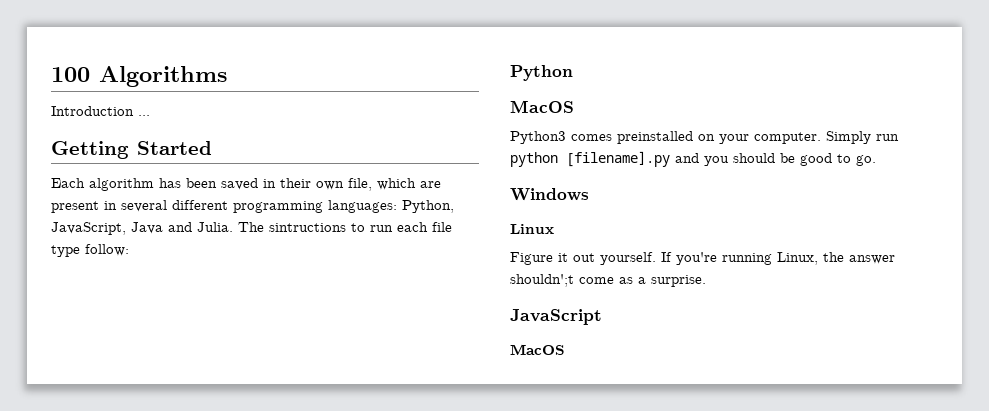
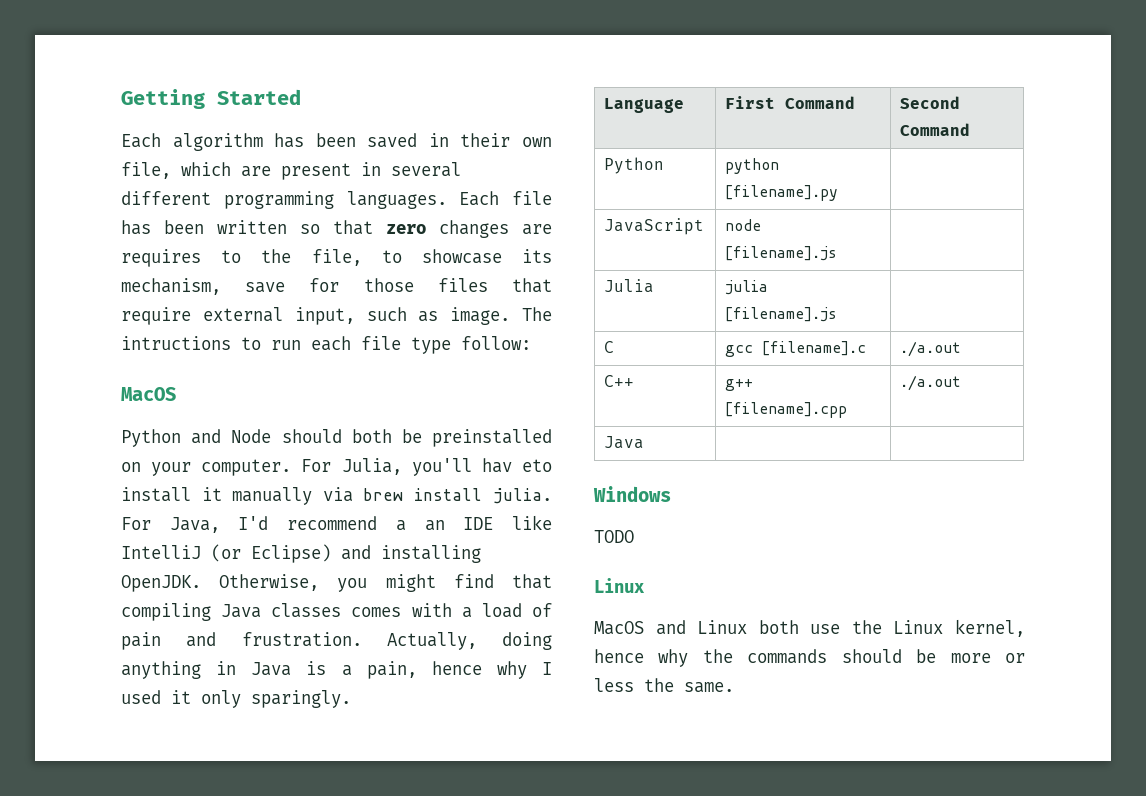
- 100 Algorithms
- Introduction ...
- Each algorithm has been saved in their own file, which are present in several different programming languages: Python, JavaScript, Java and Julia. The sintructions to run each file type follow:
+ Each algorithm has been saved in their own file, which are present in several different programming languages. Each file has been written so that zero changes are requires to the file, to showcase its mechanism, save for those files that require external input, such as image. The intructions to run each file type follow:
- Python
- Python3 comes preinstalled on your computer. Simply run python [filename].py and you should be good to go.
+ Python and Node should both be preinstalled on your computer. For Julia, you'll hav eto install it manually via brew install julia. For Java, I'd recommend a an IDE like IntelliJ (or Eclipse) and installing OpenJDK. Otherwise, you might find that compiling Java classes comes with a load of pain and frustration. Actually, doing anything in Java is a pain, hence why I used it only sparingly.
+ Language | First Command | Second Command
+ Python | python [filename].py |
+ JavaScript | node [filename].js |
+ Julia | julia [filename].js |
+ C | gcc [filename].c | ./a.out
+ C++ | g++ [filename].cpp | ./a.out
+ Java | |
+ TODO
- Figure it out yourself. If you're running Linux, the answer shouldn';t come as a surprise.
- JavaScript
- MacOS
+ MacOS and Linux both use the Linux kernel, hence why the commands should be more or less the same.

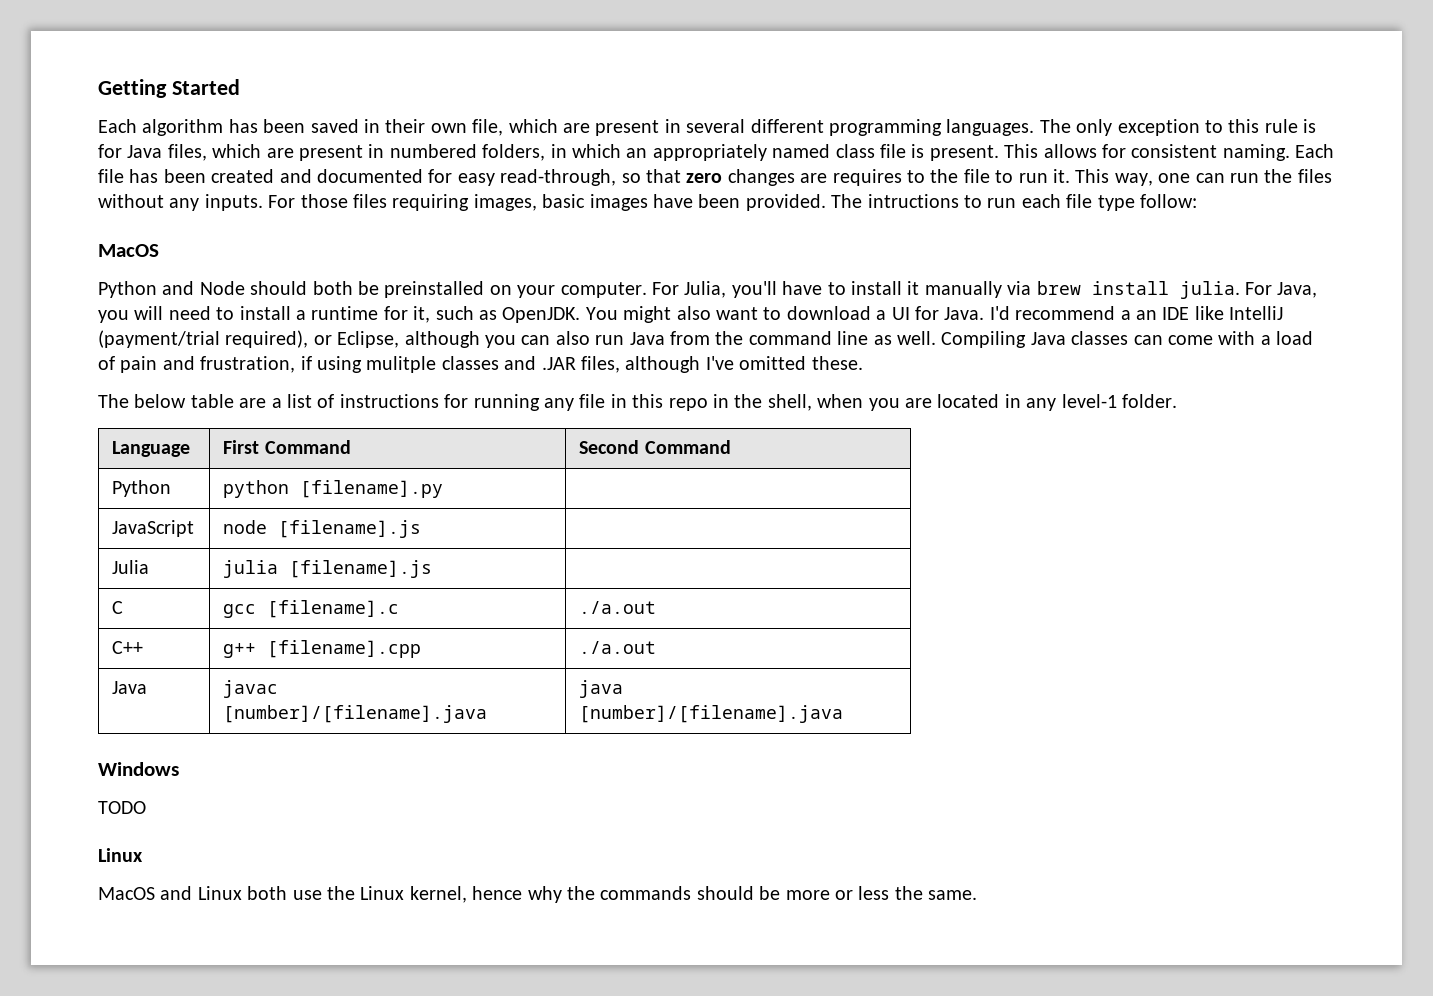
- Each file has been written so that zero changes are requires to the file, to showcase its mechanism, save for those files that require external input, such as image.
+ The only exception to this rule is for Java files, which are present in numbered folders, in which an appropriately named class file is present. This allows for consistent naming. Each file has been created and documented for easy read-through, so that zero changes are requires to the file to run it. This way, one can run the files without any inputs. For those files requiring images, basic images have been provided.
- For Julia, you'll hav eto install it manually via brew install julia.
+ For Julia, you'll have to install it manually via brew install julia.
- For Java, I'd recommend a an IDE like IntelliJ (or Eclipse) and installing OpenJDK. Otherwise, you might find that compiling Java classes comes with a load of pain and frustration. Actually, doing anything in Java is a pain, hence why I used it only sparingly.
+ For Java, you will need to install a runtime for it, such as OpenJDK. You might also want to download a UI for Java. I'd recommend a an IDE like IntelliJ (payment/trial required), or Eclipse, although you can also run Java from the command line as well. Compiling Java classes can come with a load of pain and frustration, if using mulitple classes and .JAR files, although I've omitted these.
+ The below table are a list of instructions for running any file in this repo in the shell, when you are located in any level-1 folder.
- Java | |
+ Java | javac [number]/[filename].java | java [number]/[filename].java

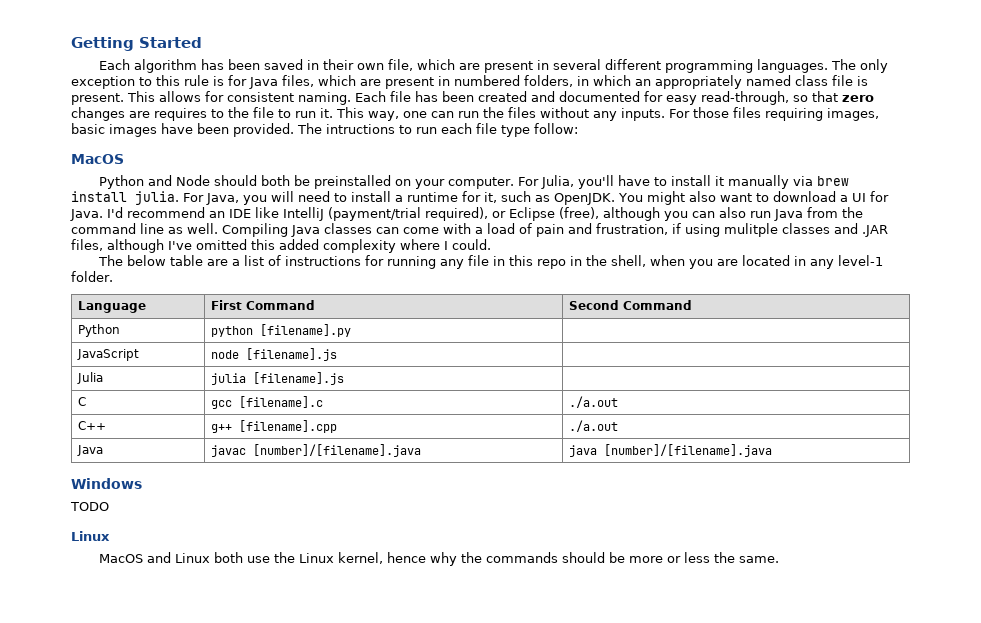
- I'd recommend a an IDE like IntelliJ (payment/trial required), or Eclipse, although you can also run Java from the command line as well.
+ I'd recommend an IDE like IntelliJ (payment/trial required), or Eclipse (free), although you can also run Java from the command line as well.
- Compiling Java classes can come with a load of pain and frustration, if using mulitple classes and .JAR files, although I've omitted these.
+ Compiling Java classes can come with a load of pain and frustration, if using mulitple classes and .JAR files, although I've omitted this added complexity where I could.

